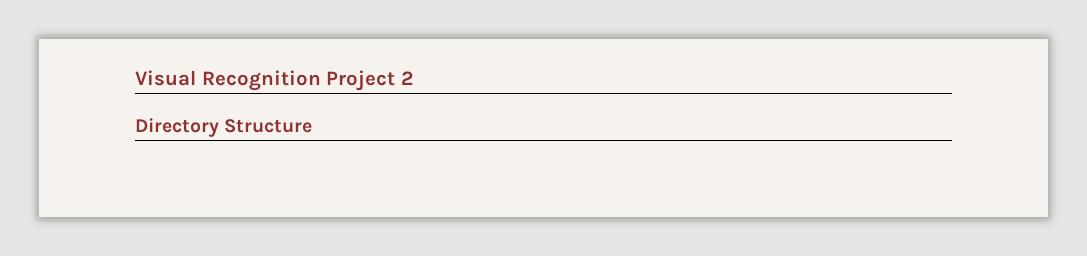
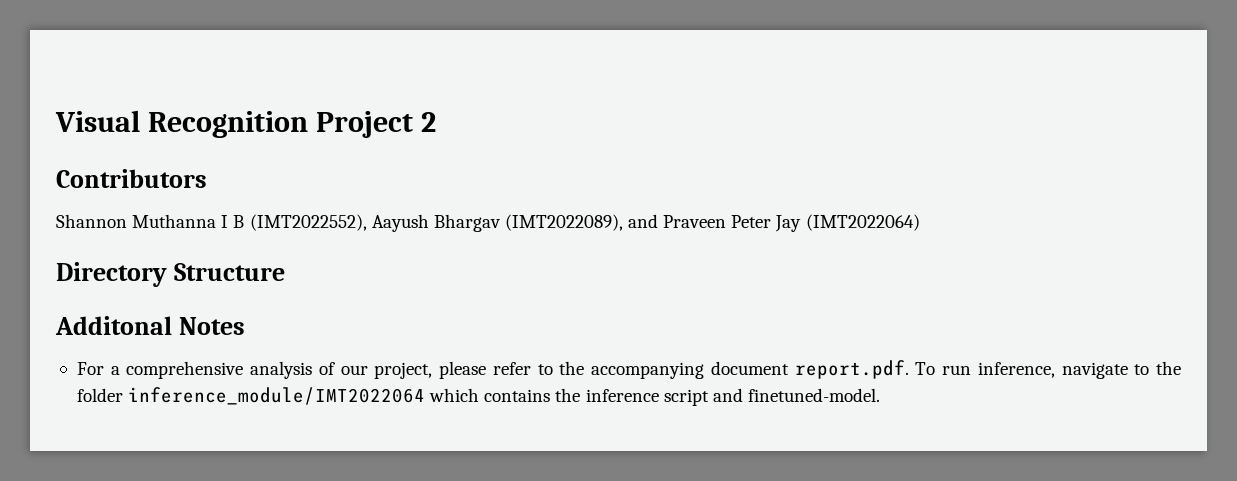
+ Contributors
+ Shannon Muthanna I B (IMT2022552), Aayush Bhargav (IMT2022089), and Praveen Peter Jay (IMT2022064)
  Directory Structure
+ Additonal Notes
+ For a comprehensive analysis of our project, please refer to the accompanying document report.pdf. To run inference, navigate to the folder inference_module/IMT2022064 which contains the inference script and finetuned-model.

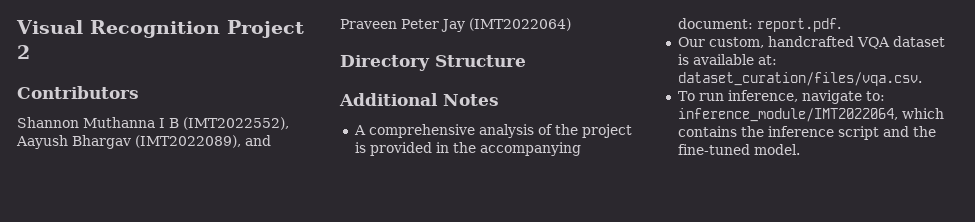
- Additonal Notes
+ Additional Notes
- For a comprehensive analysis of our project, please refer to the accompanying document report.pdf. To run inference, navigate to the folder inference_module/IMT2022064 which contains the inference script and finetuned-model.
+ A comprehensive analysis of the project is provided in the accompanying document: report.pdf.
+ Our custom, handcrafted VQA dataset is available at: dataset_curation/files/vqa.csv.
+ To run inference, navigate to: inference_module/IMT2022064, which contains the inference script and the fine-tuned model.

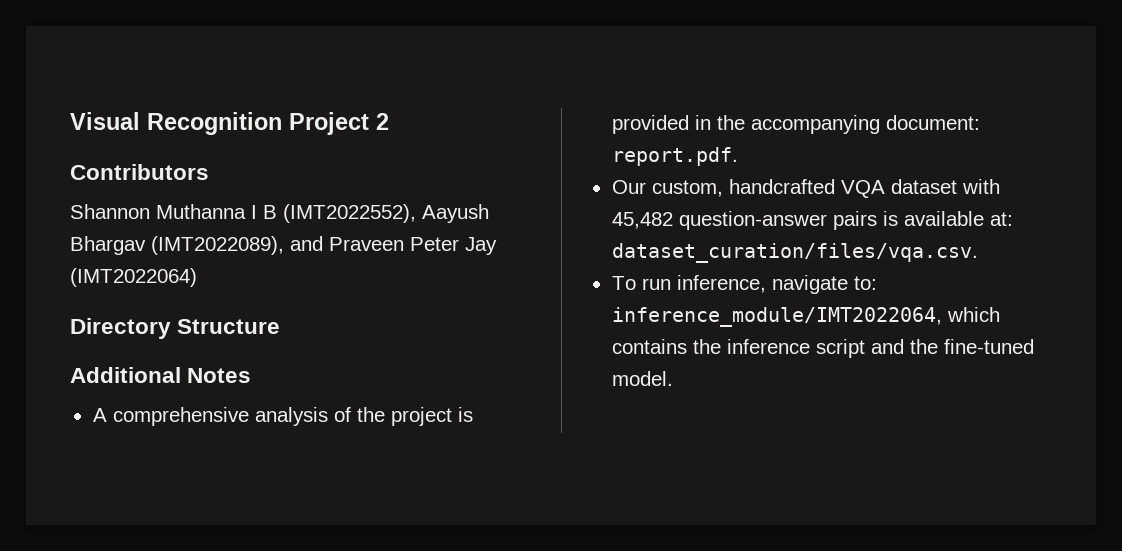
- Our custom, handcrafted VQA dataset is available at: dataset_curation/files/vqa.csv.
+ Our custom, handcrafted VQA dataset with 45,482 question-answer pairs is available at: dataset_curation/files/vqa.csv.

